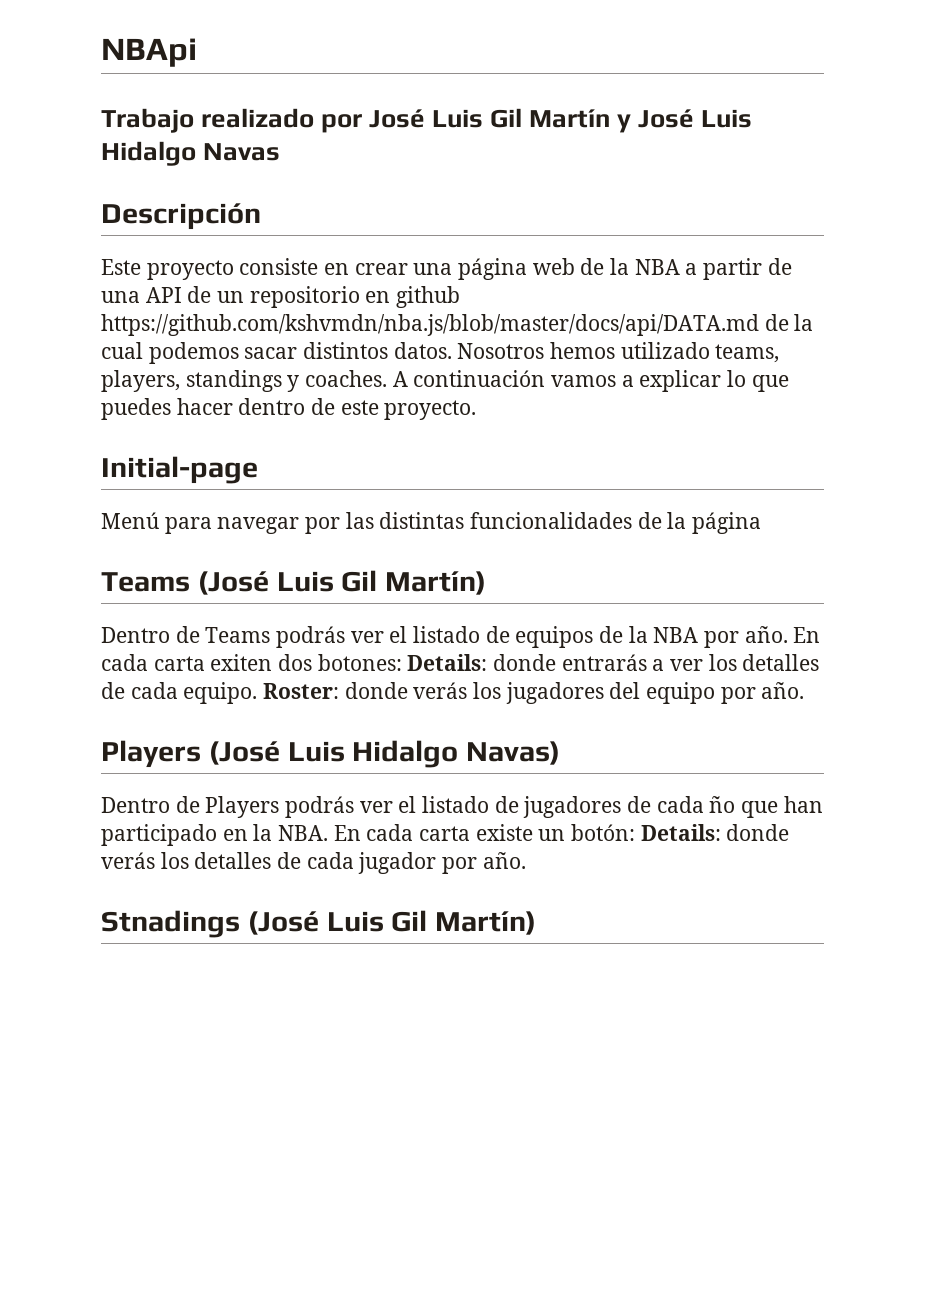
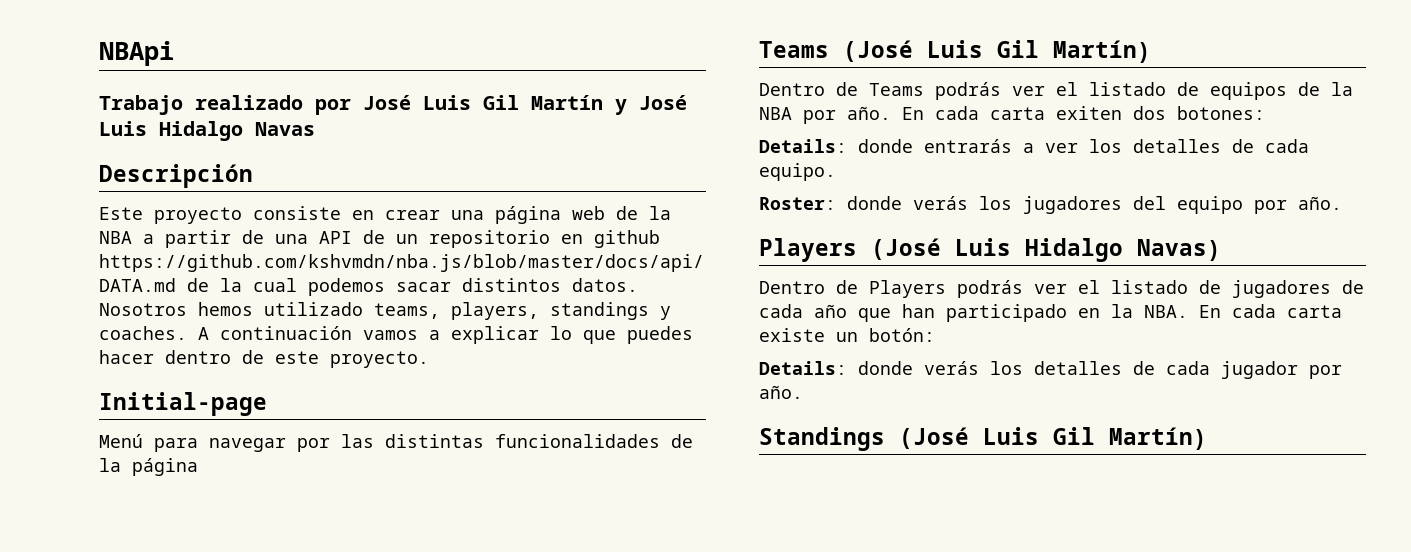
- En cada carta exiten dos botones: Details: donde entrarás a ver los detalles de cada equipo. Roster: donde verás los jugadores del equipo por año.
+ En cada carta exiten dos botones:
+ Details: donde entrarás a ver los detalles de cada equipo.
+ Roster: donde verás los jugadores del equipo por año.
- Dentro de Players podrás ver el listado de jugadores de cada ño que han participado en la NBA. En cada carta existe un botón: Details: donde verás los detalles de cada jugador por año.
+ Dentro de Players podrás ver el listado de jugadores de cada año que han participado en la NBA. En cada carta existe un botón:
+ Details: donde verás los detalles de cada jugador por año.
- Stnadings (José Luis Gil Martín)
+ Standings (José Luis Gil Martín)

